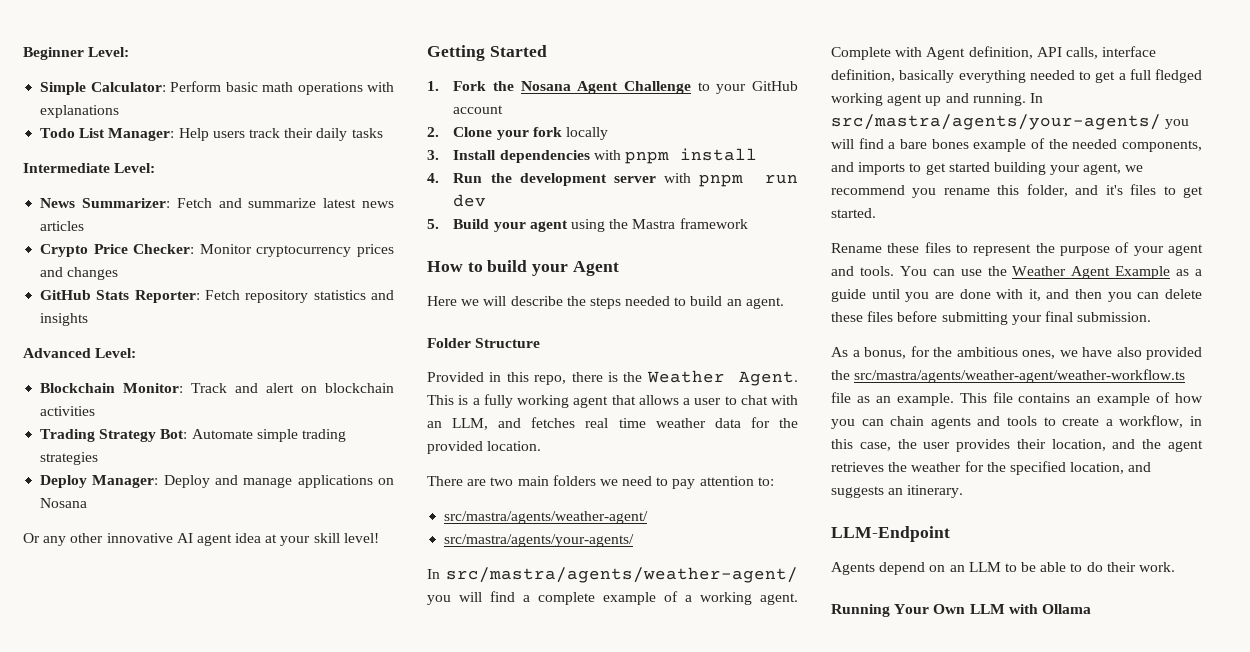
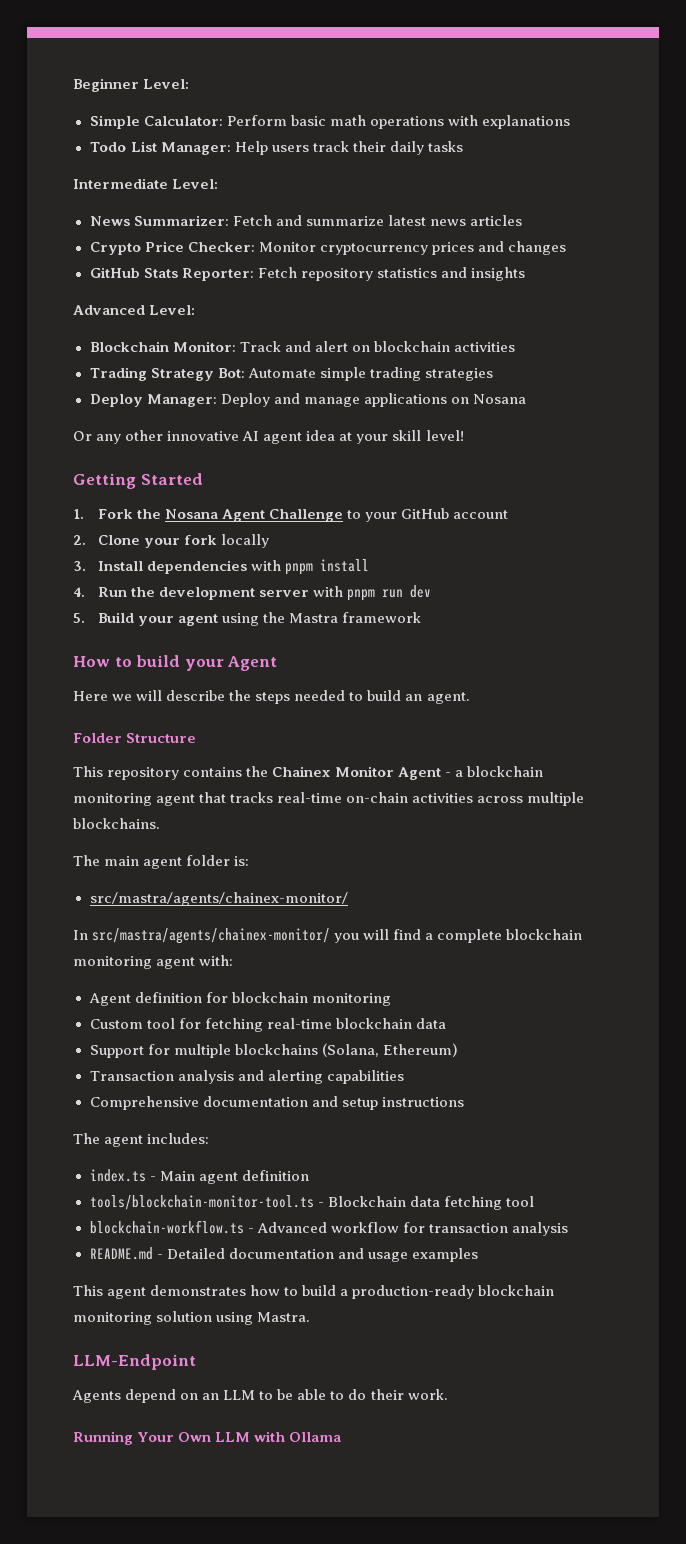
- Provided in this repo, there is the Weather Agent. This is a fully working agent that allows a user to chat with an LLM, and fetches real time weather data for the provided location.
- There are two main folders we need to pay attention to:
- src/mastra/agents/weather-agent/
- src/mastra/agents/your-agents/
- In src/mastra/agents/weather-agent/ you will find a complete example of a working agent. Complete with Agent definition, API calls, interface definition, basically everything needed to get a full fledged working agent up and running. In src/mastra/agents/your-agents/ you will find a bare bones example of the needed components, and imports to get started building your agent, we recommend you rename this folder, and it's files to get started.
- Rename these files to represent the purpose of your agent and tools. You can use the Weather Agent Example as a guide until you are done with it, and then you can delete these files before submitting your final submission.
- As a bonus, for the ambitious ones, we have also provided the src/mastra/agents/weather-agent/weather-workflow.ts file as an example. This file contains an example of how you can chain agents and tools to create a workflow, in this case, the user provides their location, and the agent retrieves the weather for the specified location, and suggests an itinerary.
+ This repository contains the Chainex Monitor Agent - a blockchain monitoring agent that tracks real-time on-chain activities across multiple blockchains.
+ The main agent folder is:
+ src/mastra/agents/chainex-monitor/
+ In src/mastra/agents/chainex-monitor/ you will find a complete blockchain monitoring agent with:
+ Agent definition for blockchain monitoring
+ Custom tool for fetching real-time blockchain data
+ Support for multiple blockchains (Solana, Ethereum)
+ Transaction analysis and alerting capabilities
+ Comprehensive documentation and setup instructions
+ The agent includes:
+ index.ts - Main agent definition
+ tools/blockchain-monitor-tool.ts - Blockchain data fetching tool
+ blockchain-workflow.ts - Advanced workflow for transaction analysis
+ README.md - Detailed documentation and usage examples
+ This agent demonstrates how to build a production-ready blockchain monitoring solution using Mastra.

